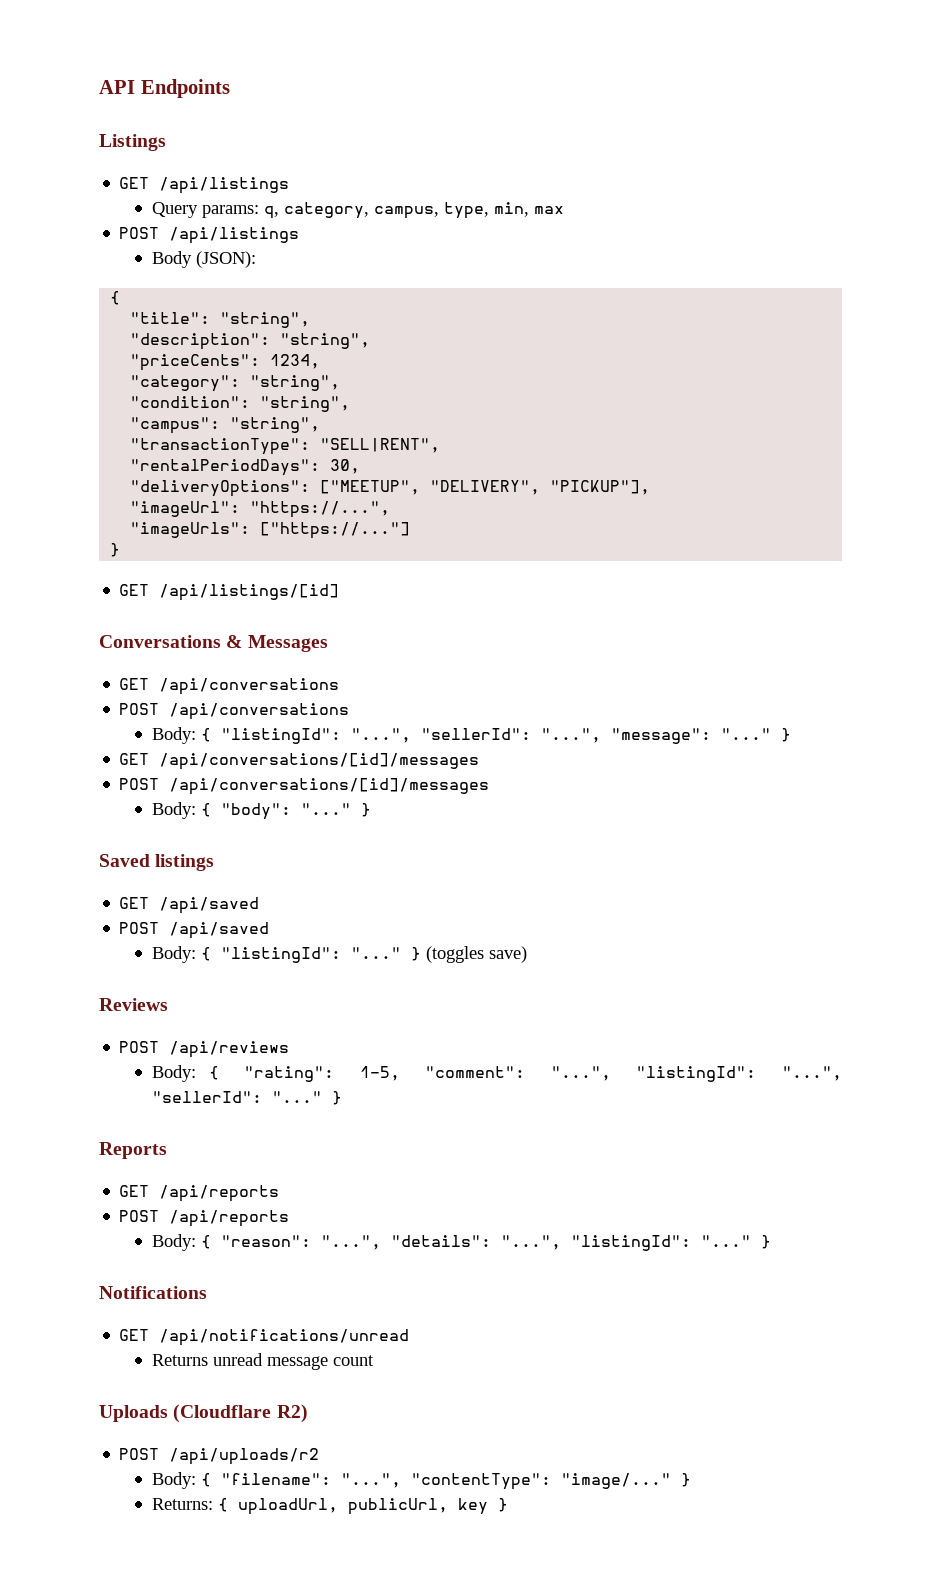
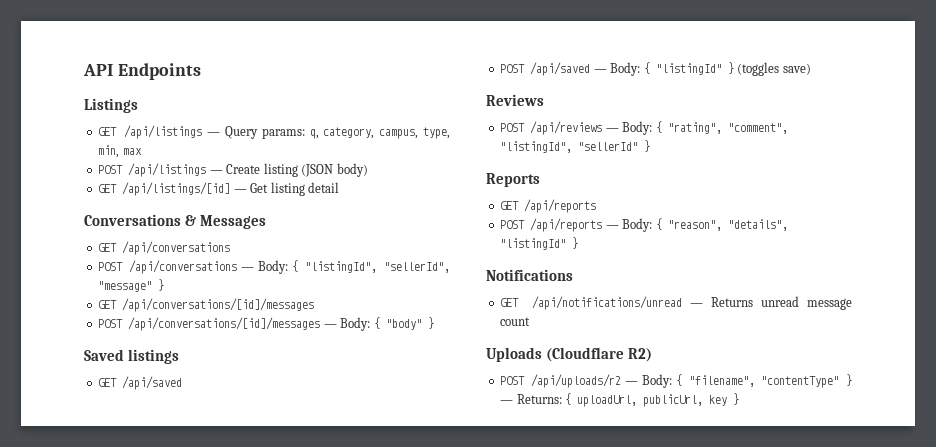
- GET /api/listings
- Query params: q, category, campus, type, min, max
+ GET /api/listings — Query params: q, category, campus, type, min, max
- POST /api/listings
- Body (JSON):
- {
- "title": "string",
- "description": "string",
- "priceCents": 1234,
- "category": "string",
- "condition": "string",
- "campus": "string",
- "transactionType": "SELL|RENT",
- "rentalPeriodDays": 30,
- "deliveryOptions": ["MEETUP", "DELIVERY", "PICKUP"],
- "imageUrl": "https://...",
- "imageUrls": ["https://..."]
- }
- GET /api/listings/[id]
+ POST /api/listings — Create listing (JSON body)
+ GET /api/listings/[id] — Get listing detail
- POST /api/conversations
- Body: { "listingId": "...", "sellerId": "...", "message": "..." }
+ POST /api/conversations — Body: { "listingId", "sellerId", "message" }
- POST /api/conversations/[id]/messages
- Body: { "body": "..." }
+ POST /api/conversations/[id]/messages — Body: { "body" }
- POST /api/saved
- Body: { "listingId": "..." } (toggles save)
+ POST /api/saved — Body: { "listingId" } (toggles save)
- POST /api/reviews
- Body: { "rating": 1-5, "comment": "...", "listingId": "...", "sellerId": "..." }
+ POST /api/reviews — Body: { "rating", "comment", "listingId", "sellerId" }
- POST /api/reports
- Body: { "reason": "...", "details": "...", "listingId": "..." }
+ POST /api/reports — Body: { "reason", "details", "listingId" }
- GET /api/notifications/unread
- Returns unread message count
+ GET /api/notifications/unread — Returns unread message count
- POST /api/uploads/r2
- Body: { "filename": "...", "contentType": "image/..." }
- Returns: { uploadUrl, publicUrl, key }
+ POST /api/uploads/r2 — Body: { "filename", "contentType" } — Returns: { uploadUrl, publicUrl, key }

